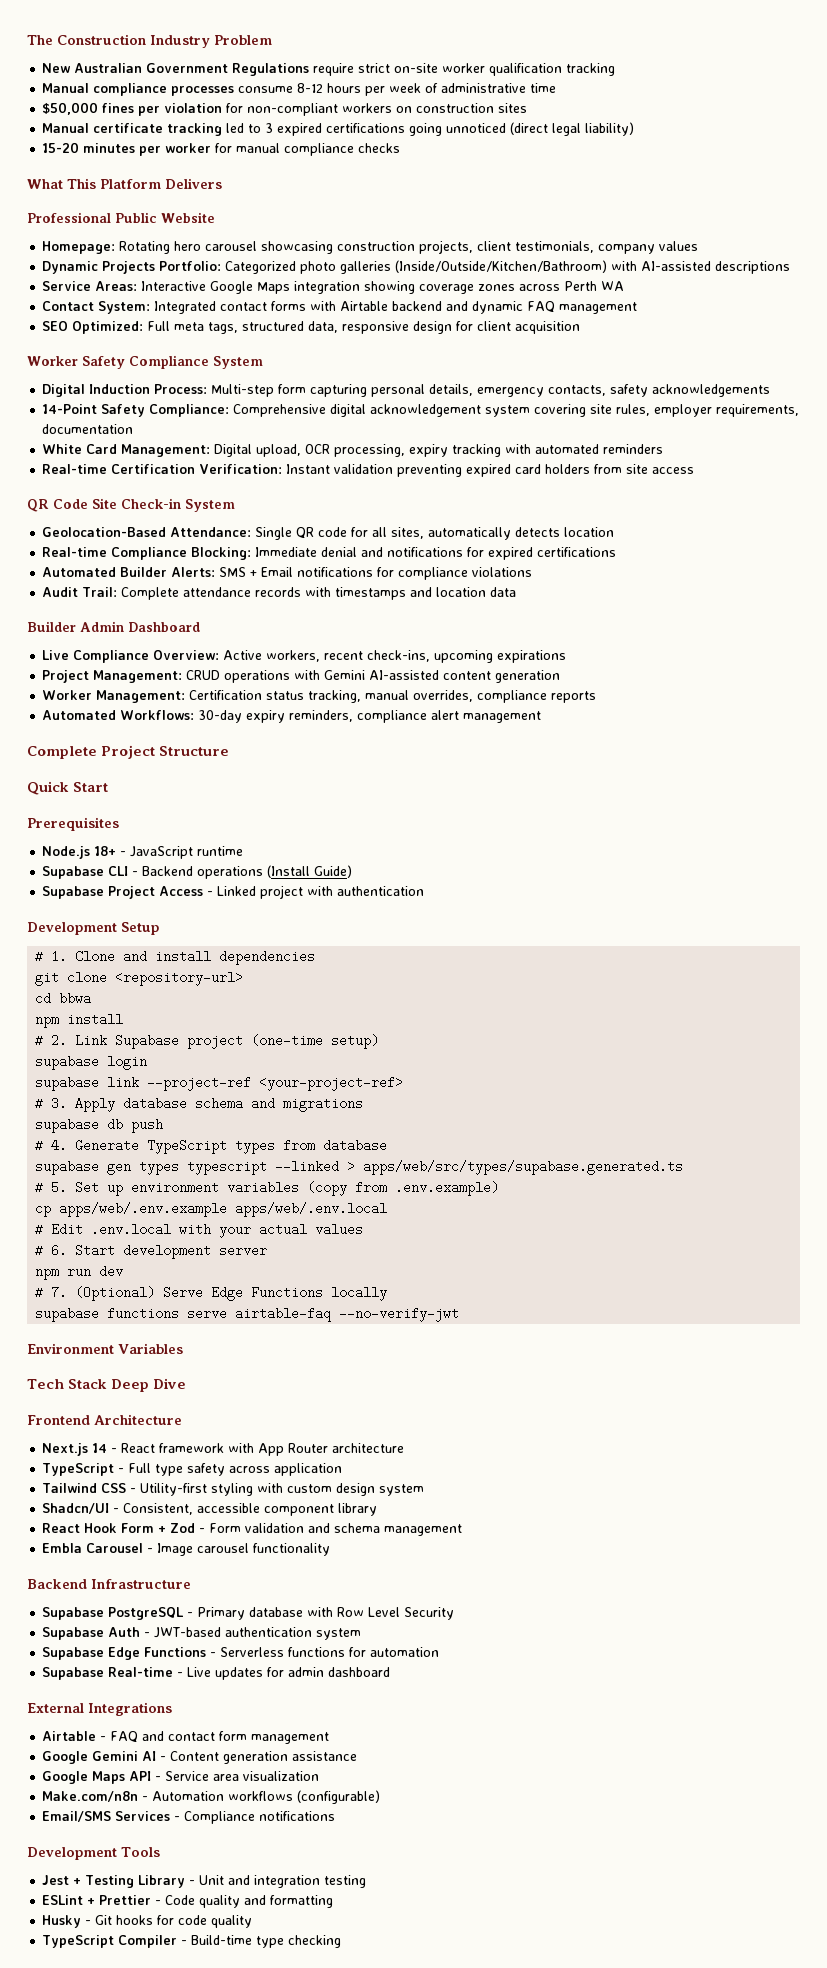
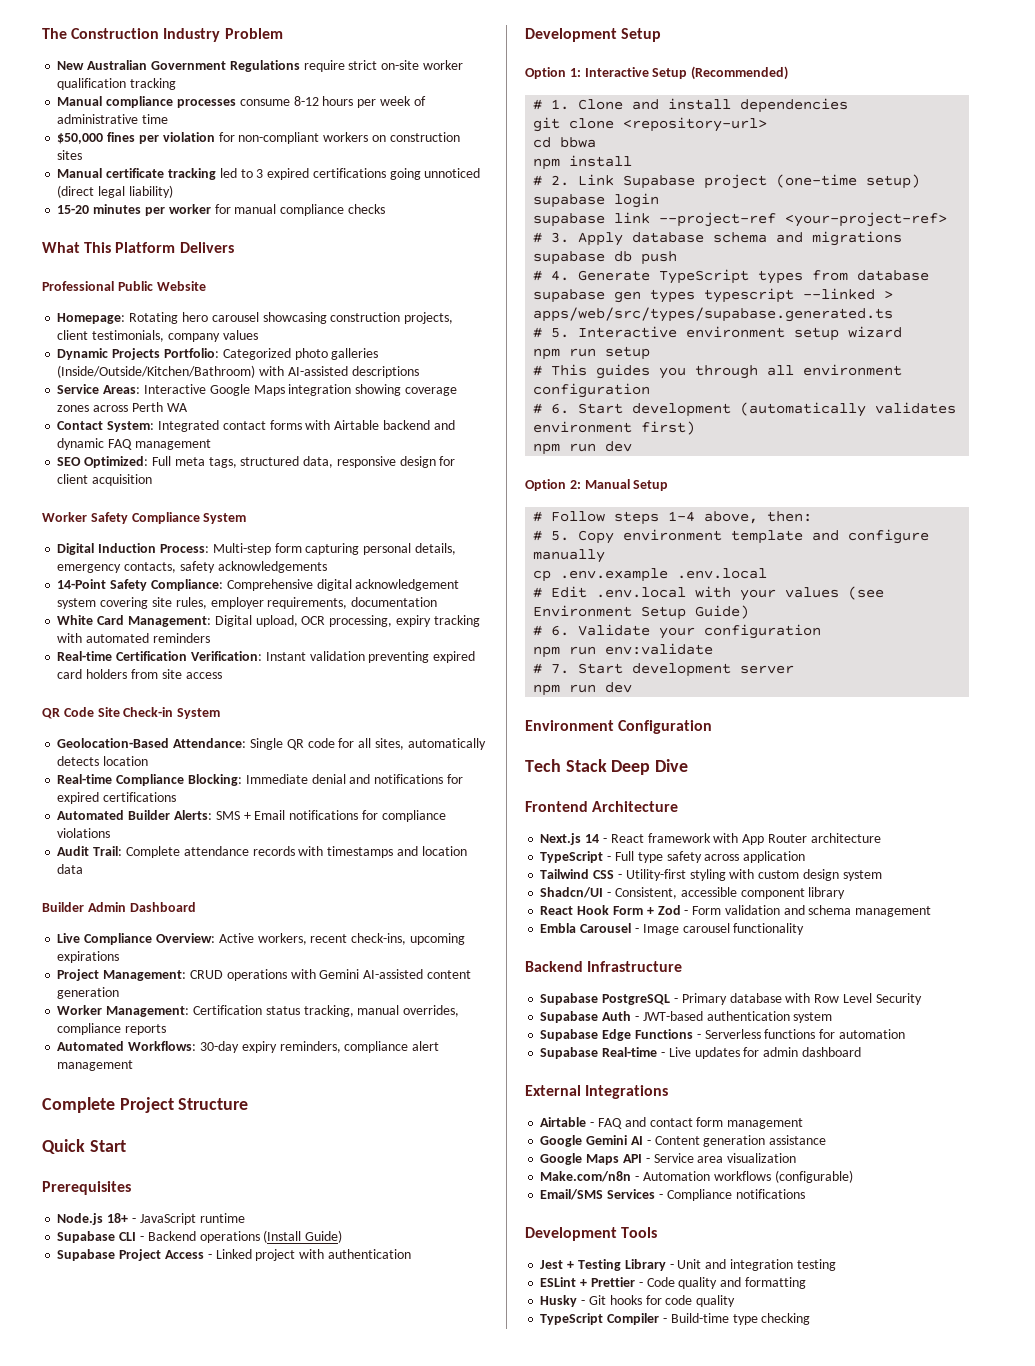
+ Option 1: Interactive Setup (Recommended)
- # 5. Set up environment variables (copy from .env.example)
+ # 5. Interactive environment setup wizard
+ npm run setup
+ # This guides you through all environment configuration
+ # 6. Start development (automatically validates environment first)
+ npm run dev
+ Option 2: Manual Setup
+ # Follow steps 1-4 above, then:
+ # 5. Copy environment template and configure manually
- cp apps/web/.env.example apps/web/.env.local
+ cp .env.example .env.local
- # Edit .env.local with your actual values
- # 6. Start development server
+ # Edit .env.local with your values (see Environment Setup Guide)
+ # 6. Validate your configuration
+ npm run env:validate
+ # 7. Start development server
- # 7. (Optional) Serve Edge Functions locally
- supabase functions serve airtable-faq --no-verify-jwt
- Environment Variables
+ Environment Configuration

